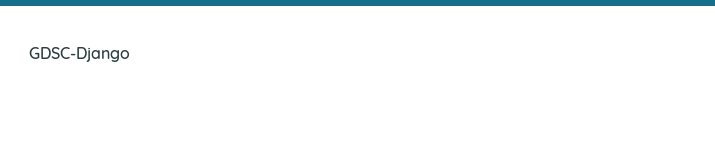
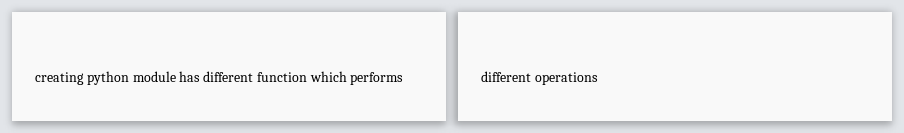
- GDSC-Django
+ creating python module has different function which performs different operations

